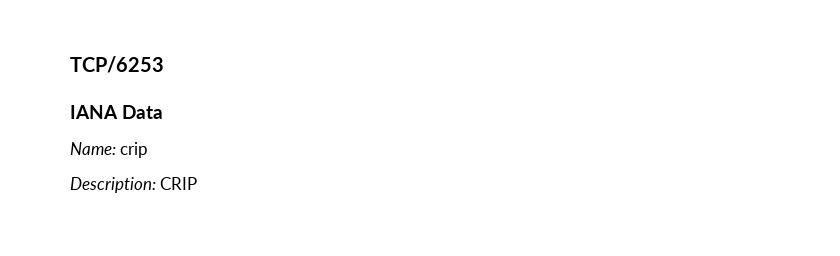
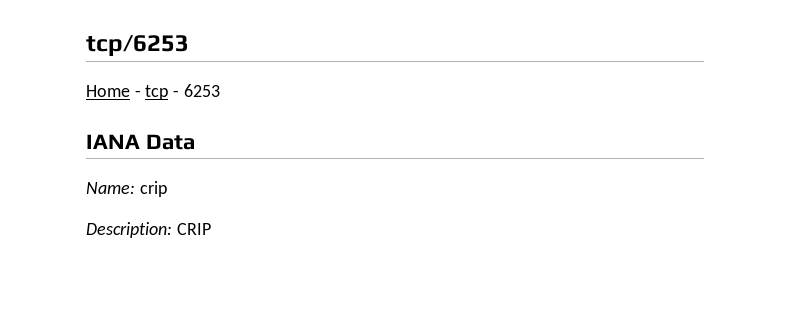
- TCP/6253
+ tcp/6253
+ Home - tcp - 6253

